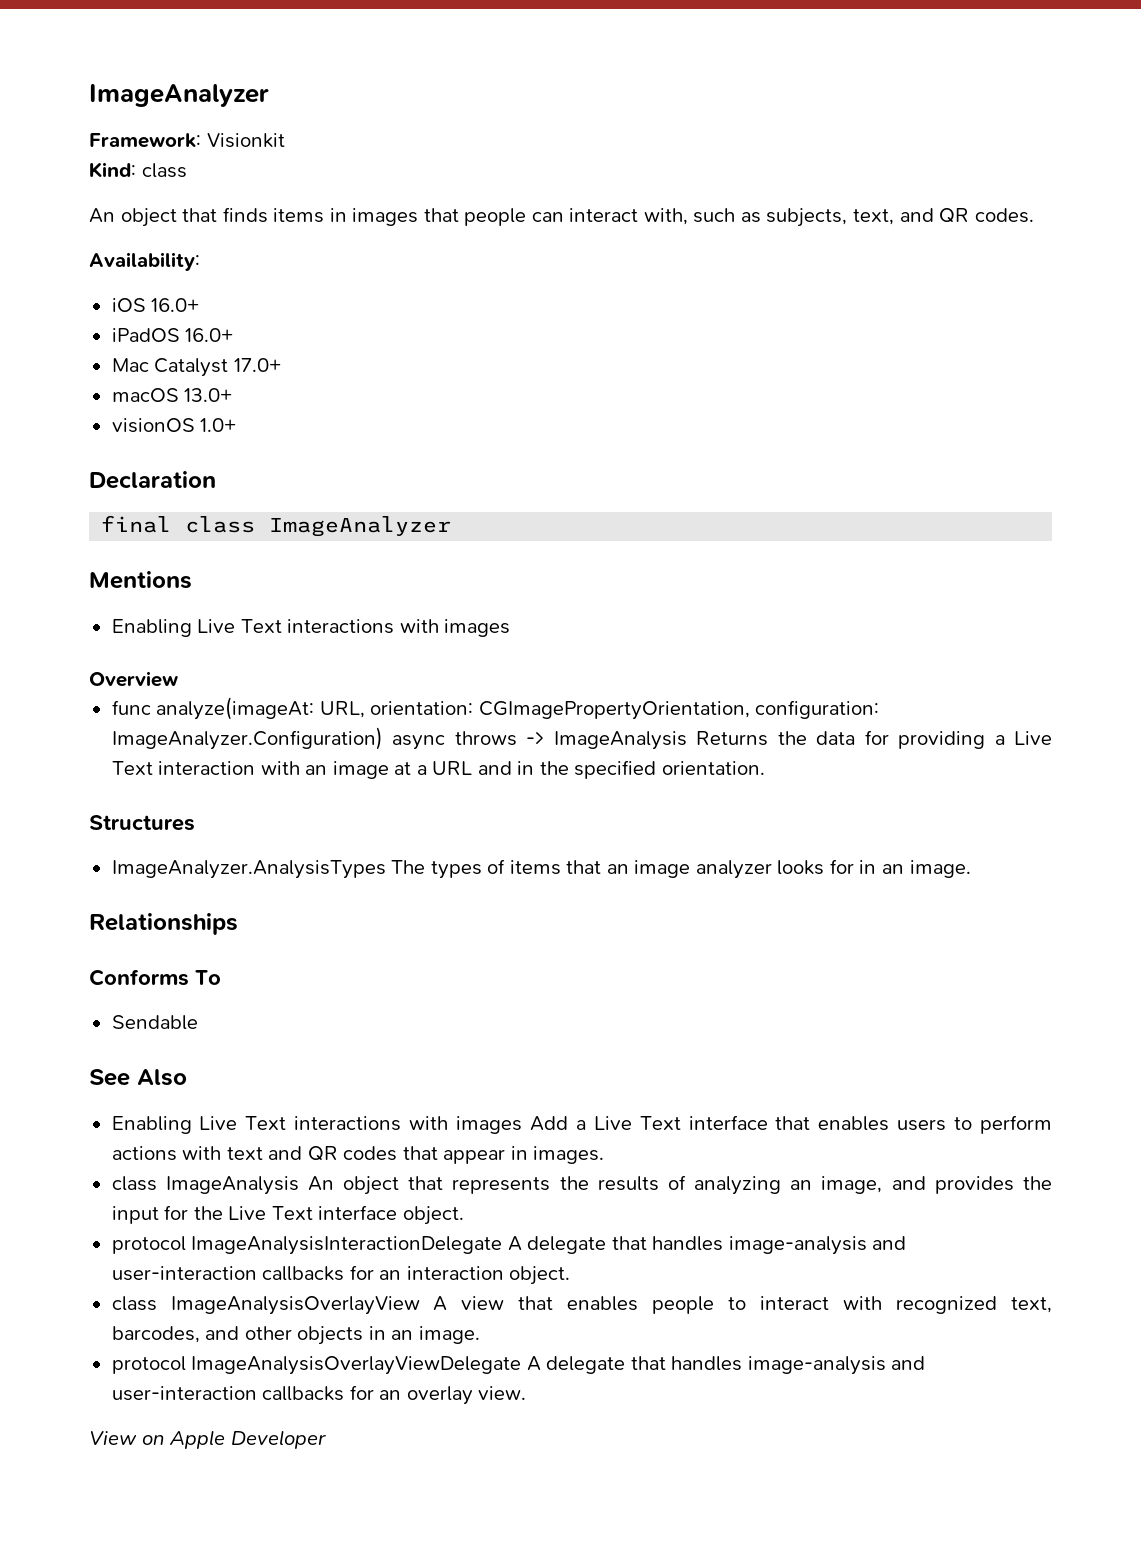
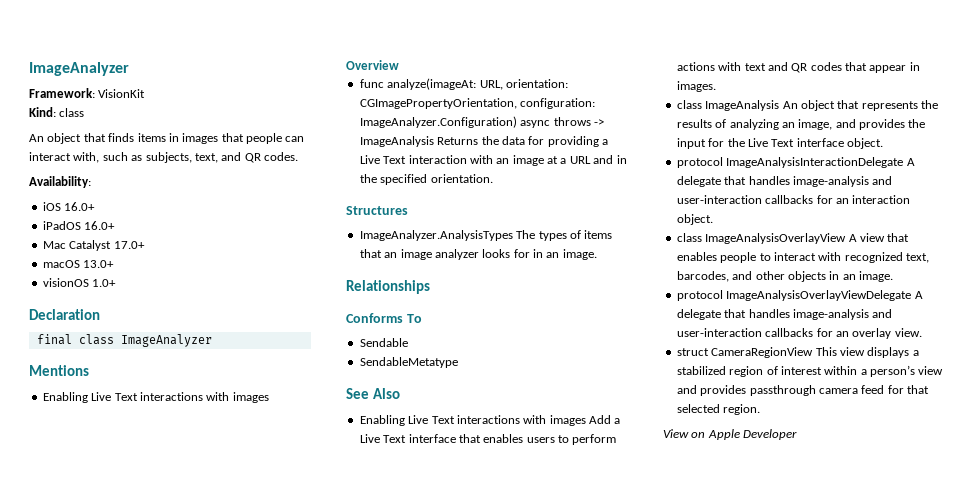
- Framework: Visionkit
+ Framework: VisionKit
+ SendableMetatype
+ struct CameraRegionView This view displays a stabilized region of interest within a person’s view and provides passthrough camera feed for that selected region.

